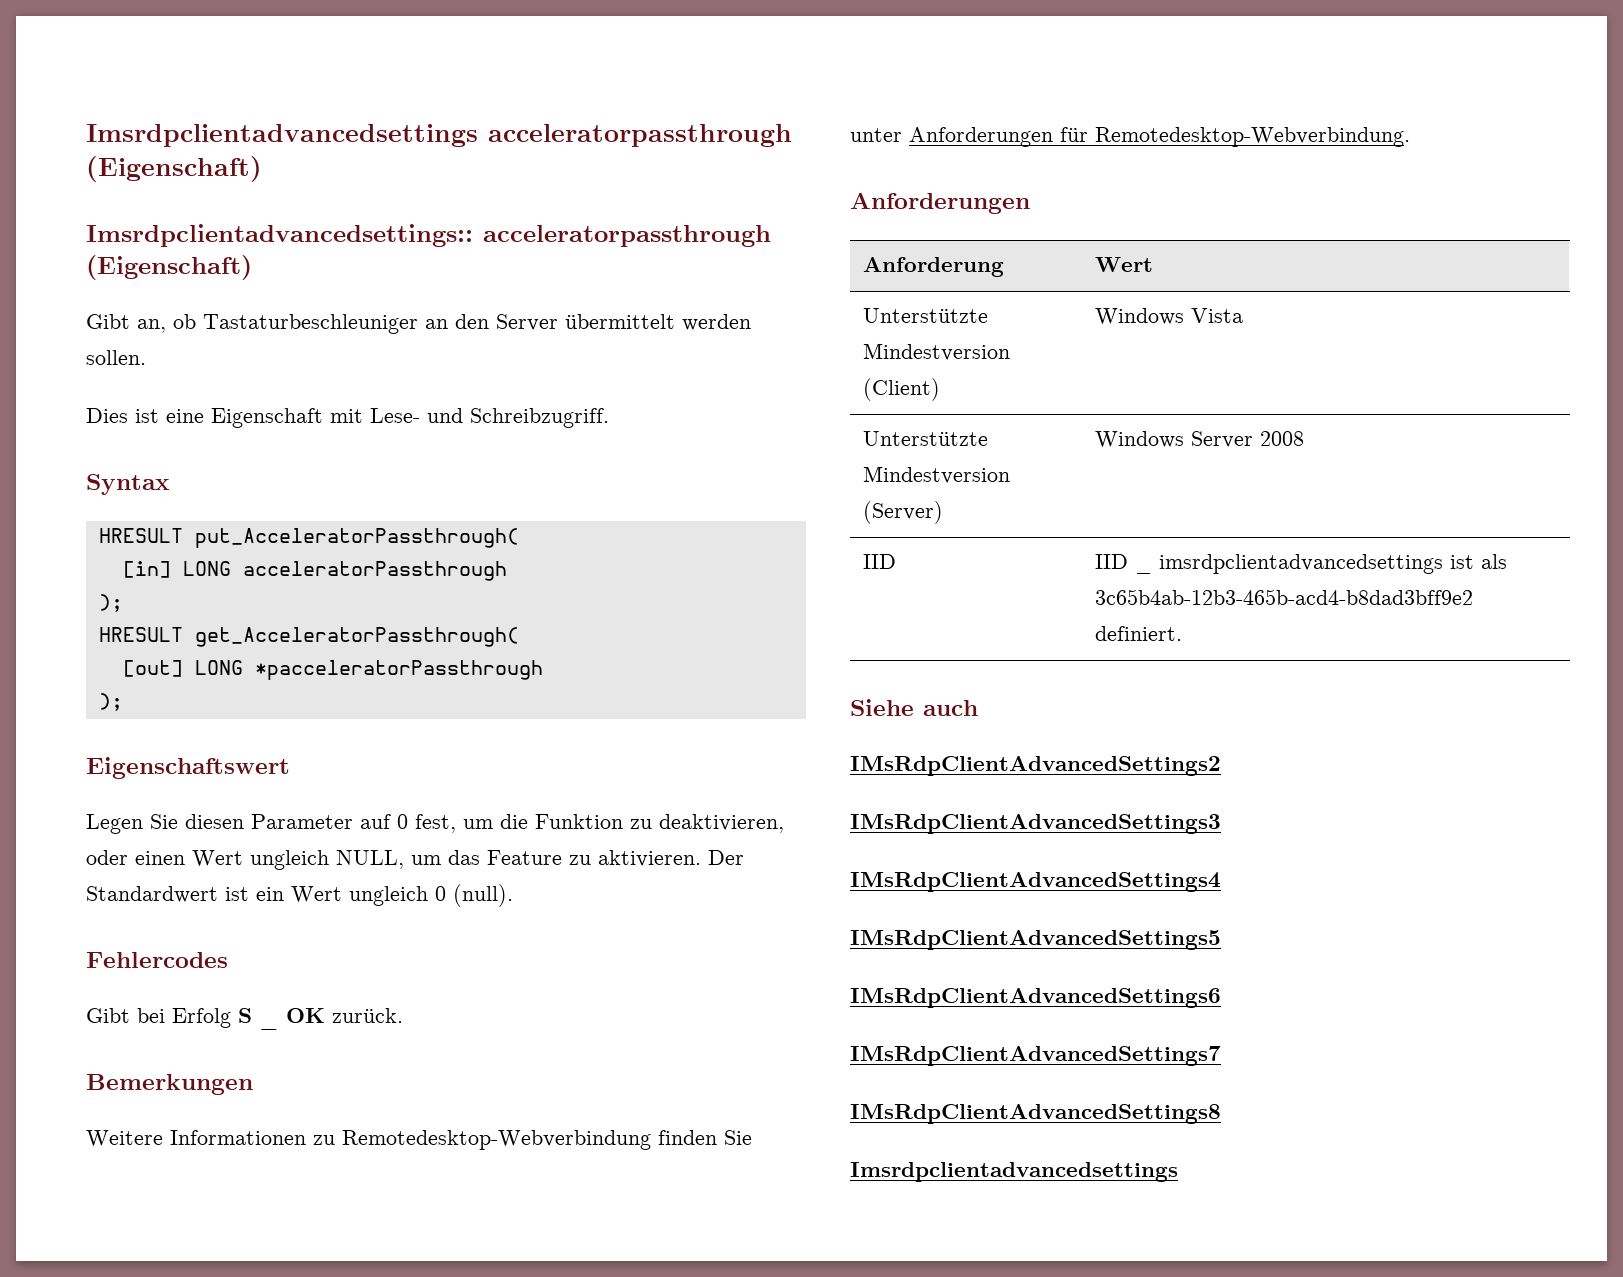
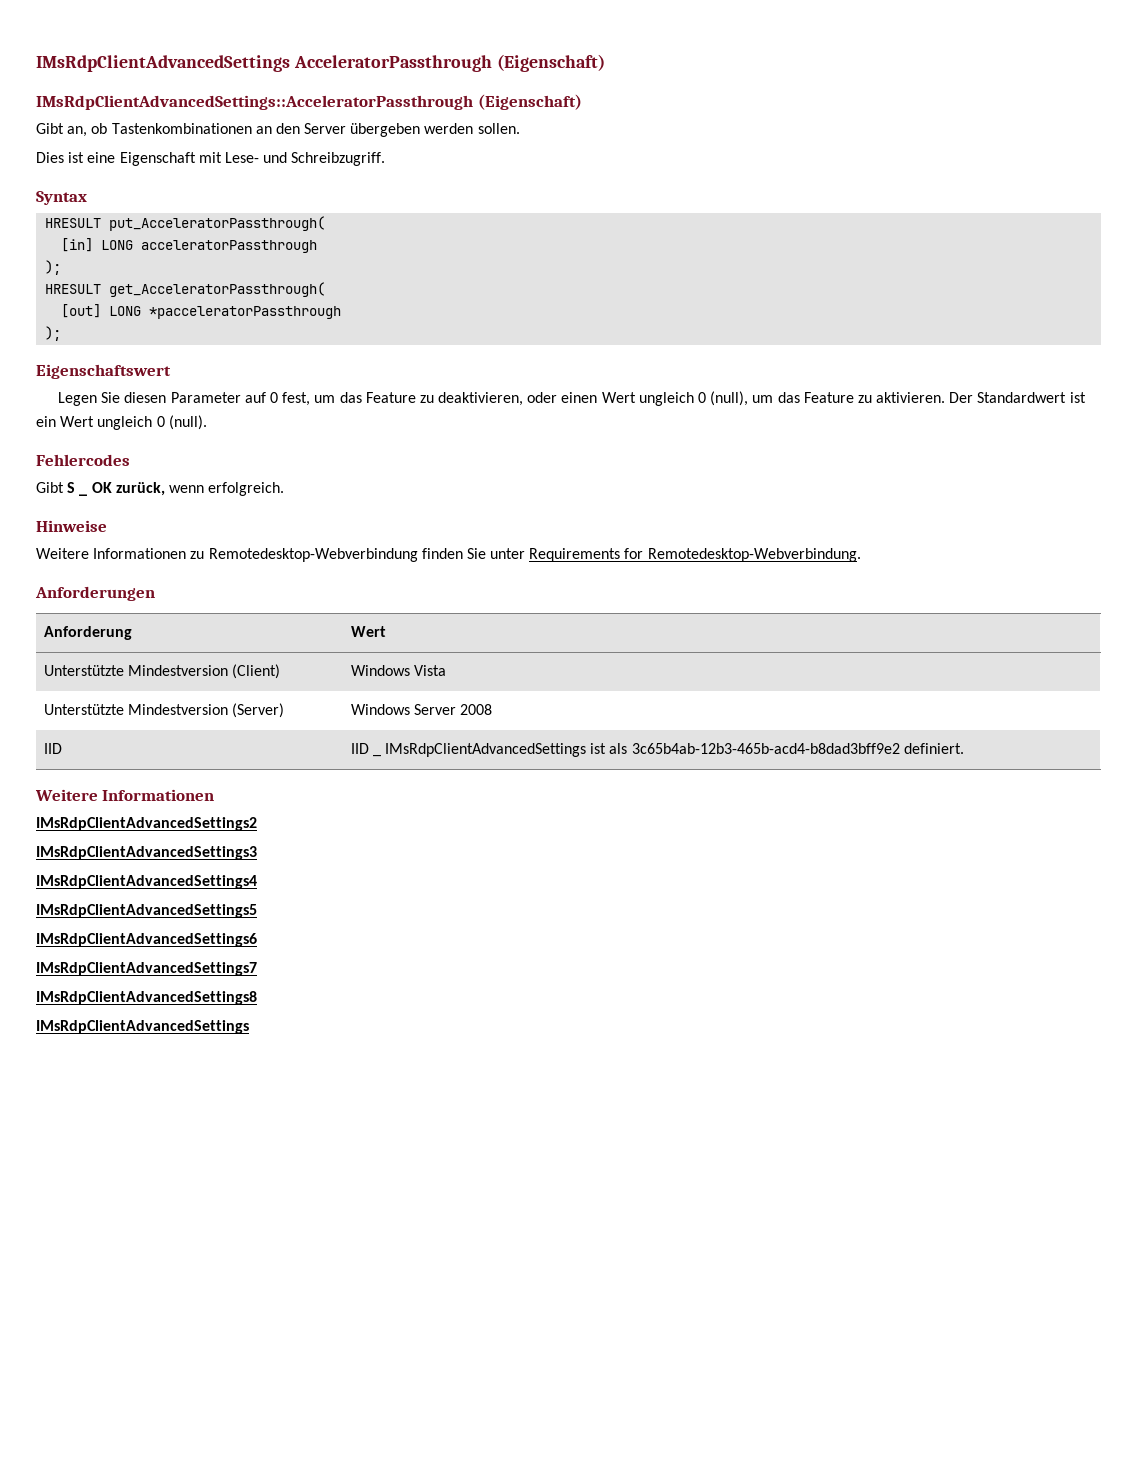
- Imsrdpclientadvancedsettings acceleratorpassthrough (Eigenschaft)
- Imsrdpclientadvancedsettings:: acceleratorpassthrough (Eigenschaft)
+ IMsRdpClientAdvancedSettings AcceleratorPassthrough (Eigenschaft)
+ IMsRdpClientAdvancedSettings::AcceleratorPassthrough (Eigenschaft)
- Gibt an, ob Tastaturbeschleuniger an den Server übermittelt werden sollen.
+ Gibt an, ob Tastenkombinationen an den Server übergeben werden sollen.
- Legen Sie diesen Parameter auf 0 fest, um die Funktion zu deaktivieren, oder einen Wert ungleich NULL, um das Feature zu aktivieren.
+ Legen Sie diesen Parameter auf 0 fest, um das Feature zu deaktivieren, oder einen Wert ungleich 0 (null), um das Feature zu aktivieren.
- Gibt bei Erfolg S _ OK zurück.
- Bemerkungen
+ Gibt S _ OK zurück, wenn erfolgreich.
+ Hinweise
- Weitere Informationen zu Remotedesktop-Webverbindung finden Sie unter Anforderungen für Remotedesktop-Webverbindung.
+ Weitere Informationen zu Remotedesktop-Webverbindung finden Sie unter Requirements for Remotedesktop-Webverbindung.
- IID | IID _ imsrdpclientadvancedsettings ist als 3c65b4ab-12b3-465b-acd4-b8dad3bff9e2 definiert.
- Siehe auch
+ IID | IID _ IMsRdpClientAdvancedSettings ist als 3c65b4ab-12b3-465b-acd4-b8dad3bff9e2 definiert.
+ Weitere Informationen
  IMsRdpClientAdvancedSettings8
- Imsrdpclientadvancedsettings
+ IMsRdpClientAdvancedSettings

